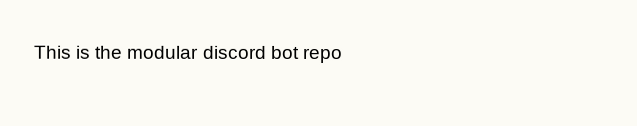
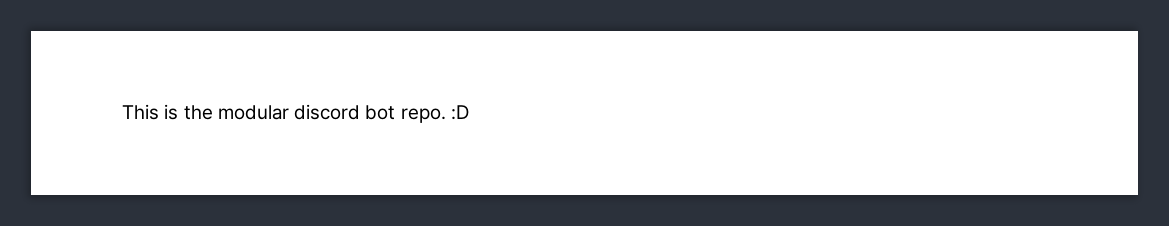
- This is the modular discord bot repo
+ This is the modular discord bot repo. :D

